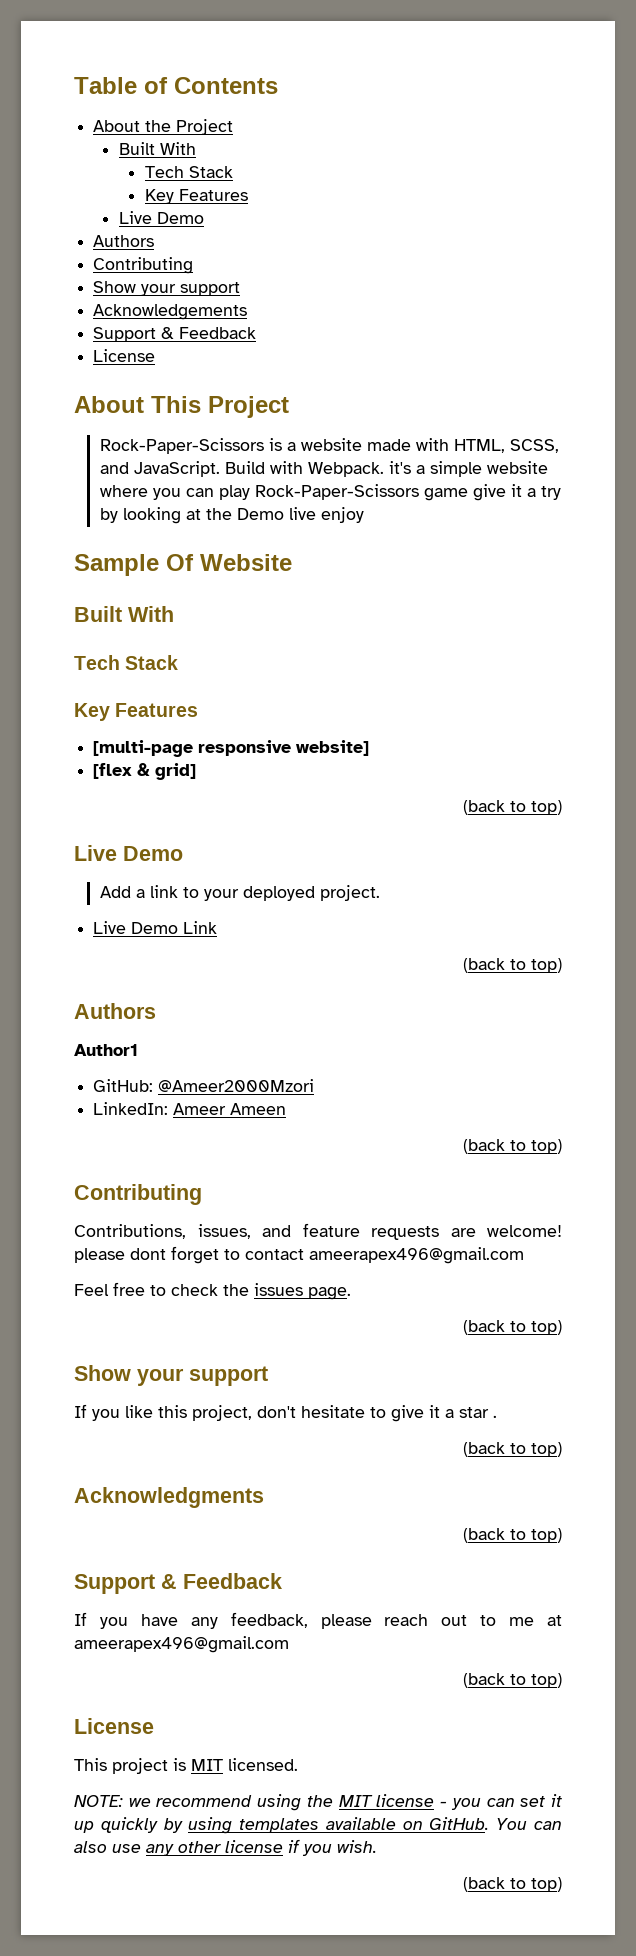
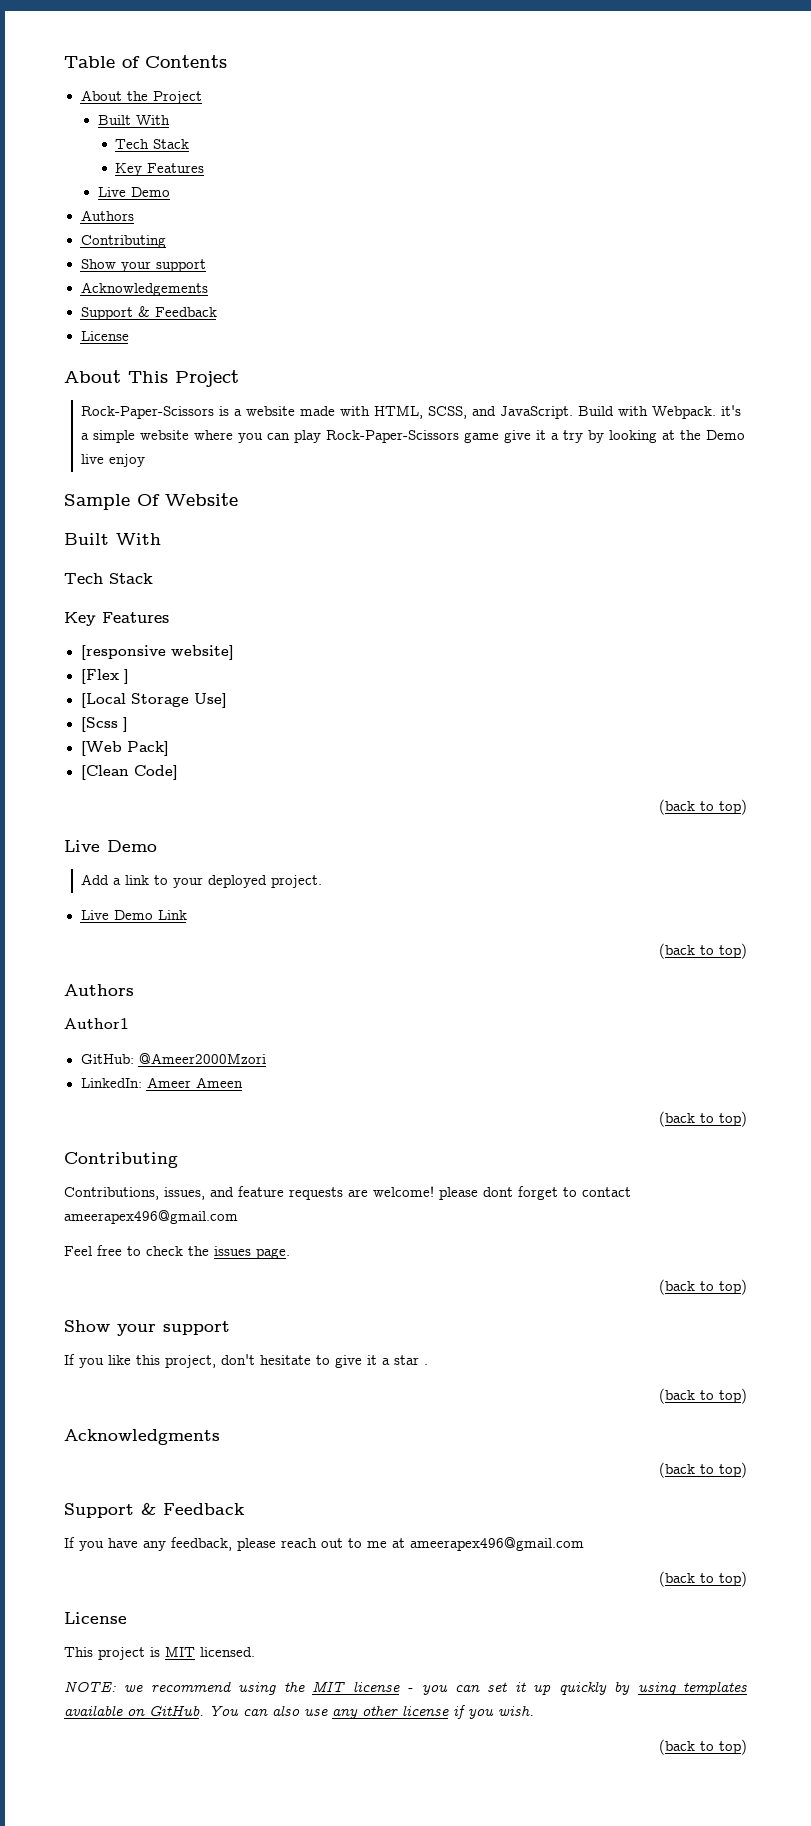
- [multi-page responsive website]
+ [responsive website]
- [flex & grid]
+ [Flex ]
+ [Local Storage Use]
+ [Scss ]
+ [Web Pack]
+ [Clean Code]

